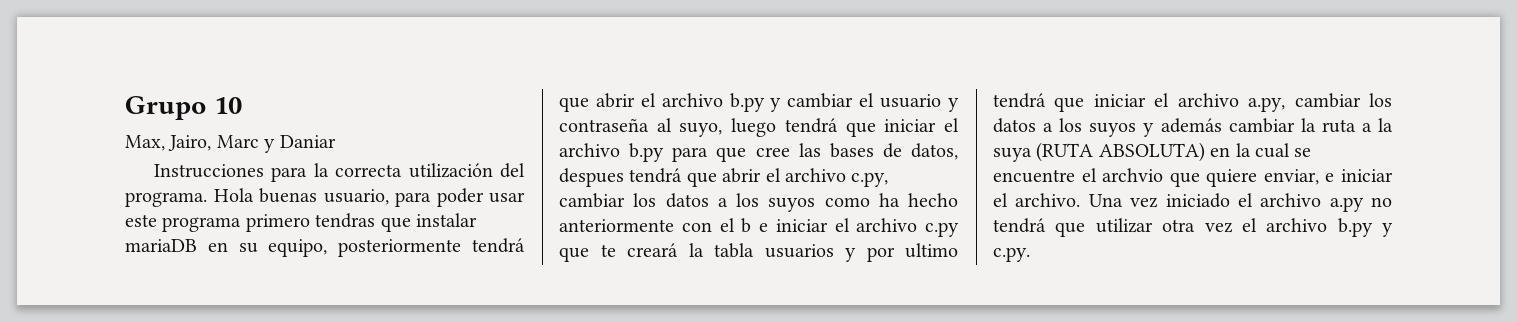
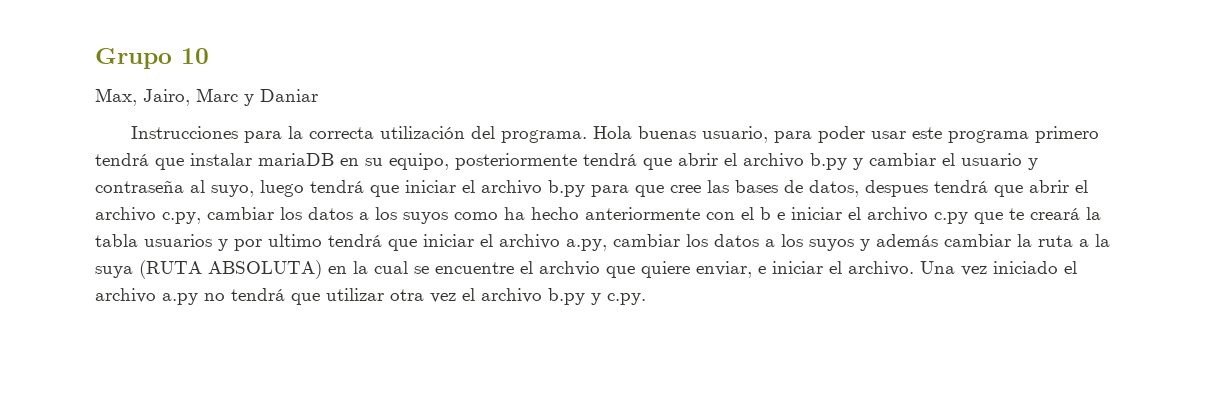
- Hola buenas usuario, para poder usar este programa primero tendras que instalar mariaDB en su equipo, posteriormente tendrá que abrir el archivo b.py y cambiar el usuario y contraseña al suyo, luego tendrá que iniciar el archivo b.py para que cree las bases de datos, despues tendrá que abrir el archivo c.py, cambiar los datos a los suyos como ha hecho anteriormente con el b e iniciar el archivo c.py que te creará la tabla usuarios y por ultimo tendrá que iniciar el archivo a.py, cambiar los datos a los suyos y además cambiar la ruta a la suya (RUTA ABSOLUTA) en la cual se encuentre el archvio que quiere enviar, e iniciar el archivo.
+ Hola buenas usuario, para poder usar este programa primero tendrá que instalar mariaDB en su equipo, posteriormente tendrá que abrir el archivo b.py y cambiar el usuario y contraseña al suyo, luego tendrá que iniciar el archivo b.py para que cree las bases de datos, despues tendrá que abrir el archivo c.py, cambiar los datos a los suyos como ha hecho anteriormente con el b e iniciar el archivo c.py que te creará la tabla usuarios y por ultimo tendrá que iniciar el archivo a.py, cambiar los datos a los suyos y además cambiar la ruta a la suya (RUTA ABSOLUTA) en la cual se encuentre el archvio que quiere enviar, e iniciar el archivo.

